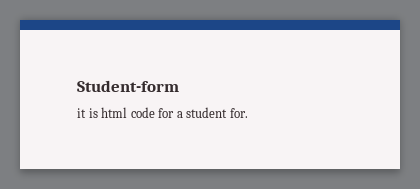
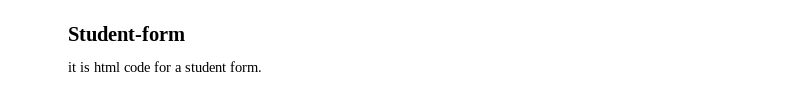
- it is html code for a student for.
+ it is html code for a student form.

